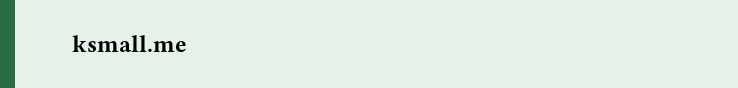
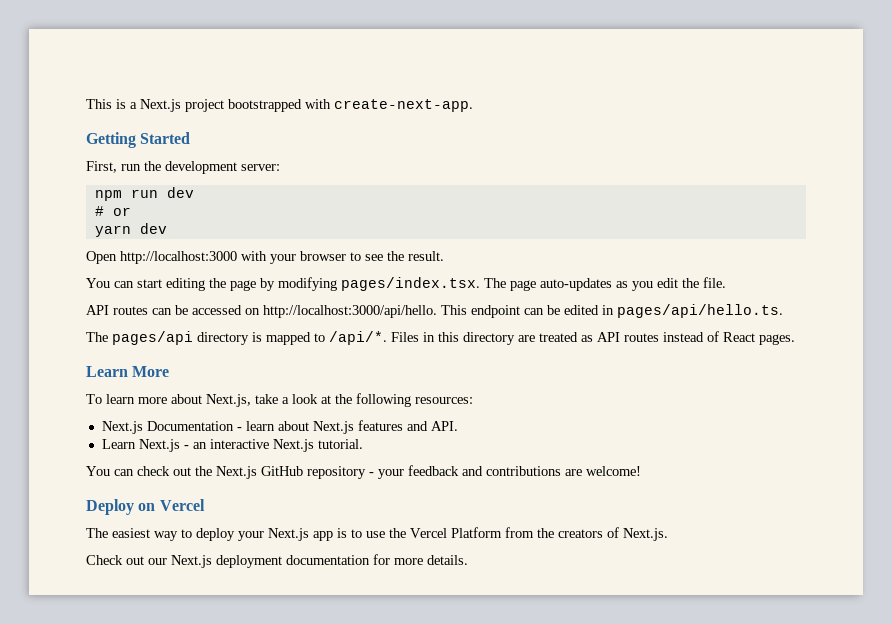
- ksmall.me
+ This is a Next.js project bootstrapped with create-next-app.
+ Getting Started
+ First, run the development server:
+ npm run dev
+ # or
+ yarn dev
+ Open http://localhost:3000 with your browser to see the result.
+ You can start editing the page by modifying pages/index.tsx. The page auto-updates as you edit the file.
+ API routes can be accessed on http://localhost:3000/api/hello. This endpoint can be edited in pages/api/hello.ts.
+ The pages/api directory is mapped to /api/*. Files in this directory are treated as API routes instead of React pages.
+ Learn More
+ To learn more about Next.js, take a look at the following resources:
+ Next.js Documentation - learn about Next.js features and API.
+ Learn Next.js - an interactive Next.js tutorial.
+ You can check out the Next.js GitHub repository - your feedback and contributions are welcome!
+ Deploy on Vercel
+ The easiest way to deploy your Next.js app is to use the Vercel Platform from the creators of Next.js.
+ Check out our Next.js deployment documentation for more details.

